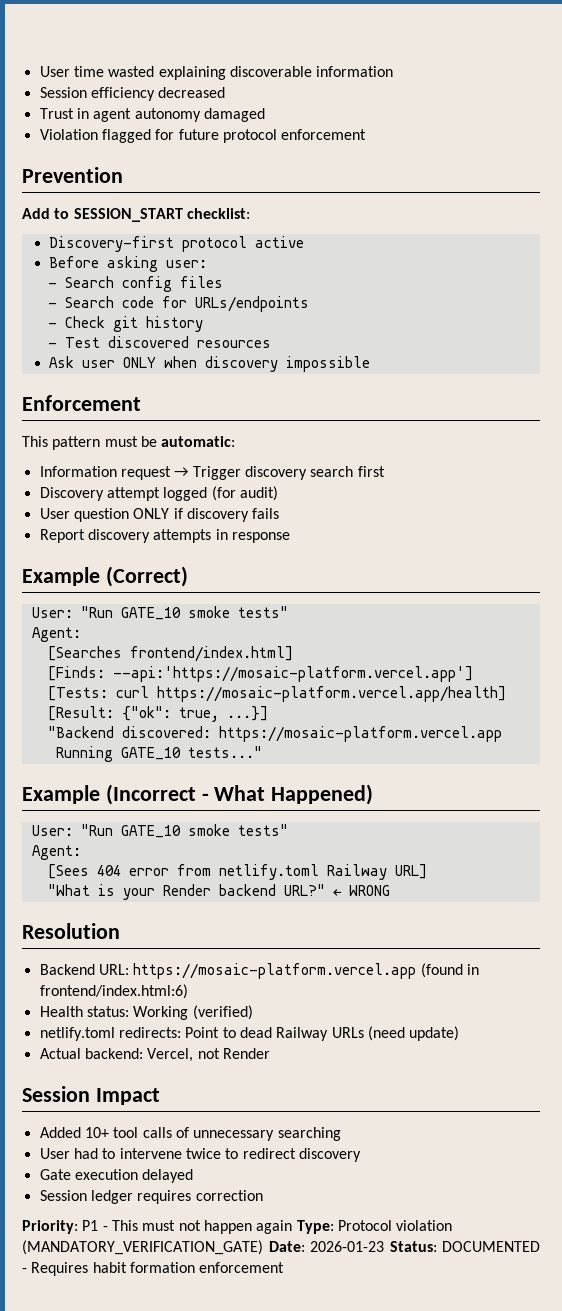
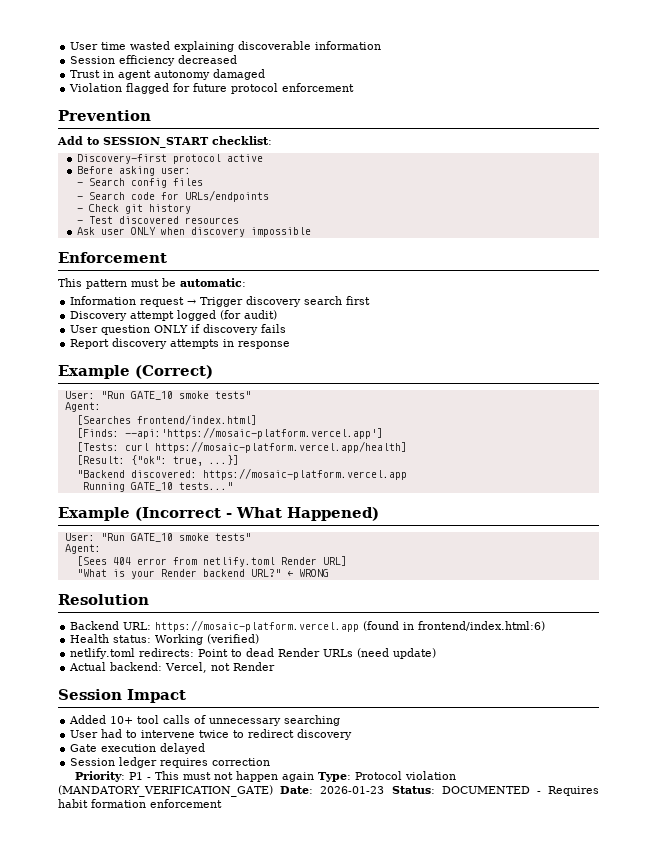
- [Sees 404 error from netlify.toml Railway URL]
+ [Sees 404 error from netlify.toml Render URL]
- netlify.toml redirects: Point to dead Railway URLs (need update)
+ netlify.toml redirects: Point to dead Render URLs (need update)

